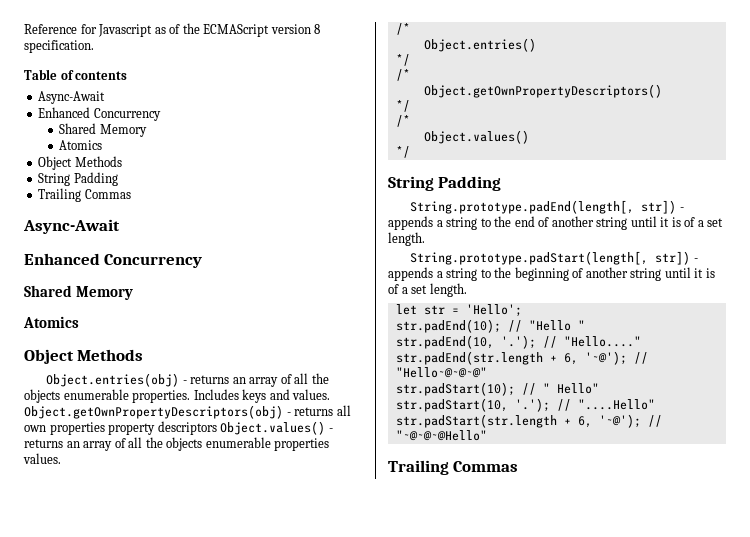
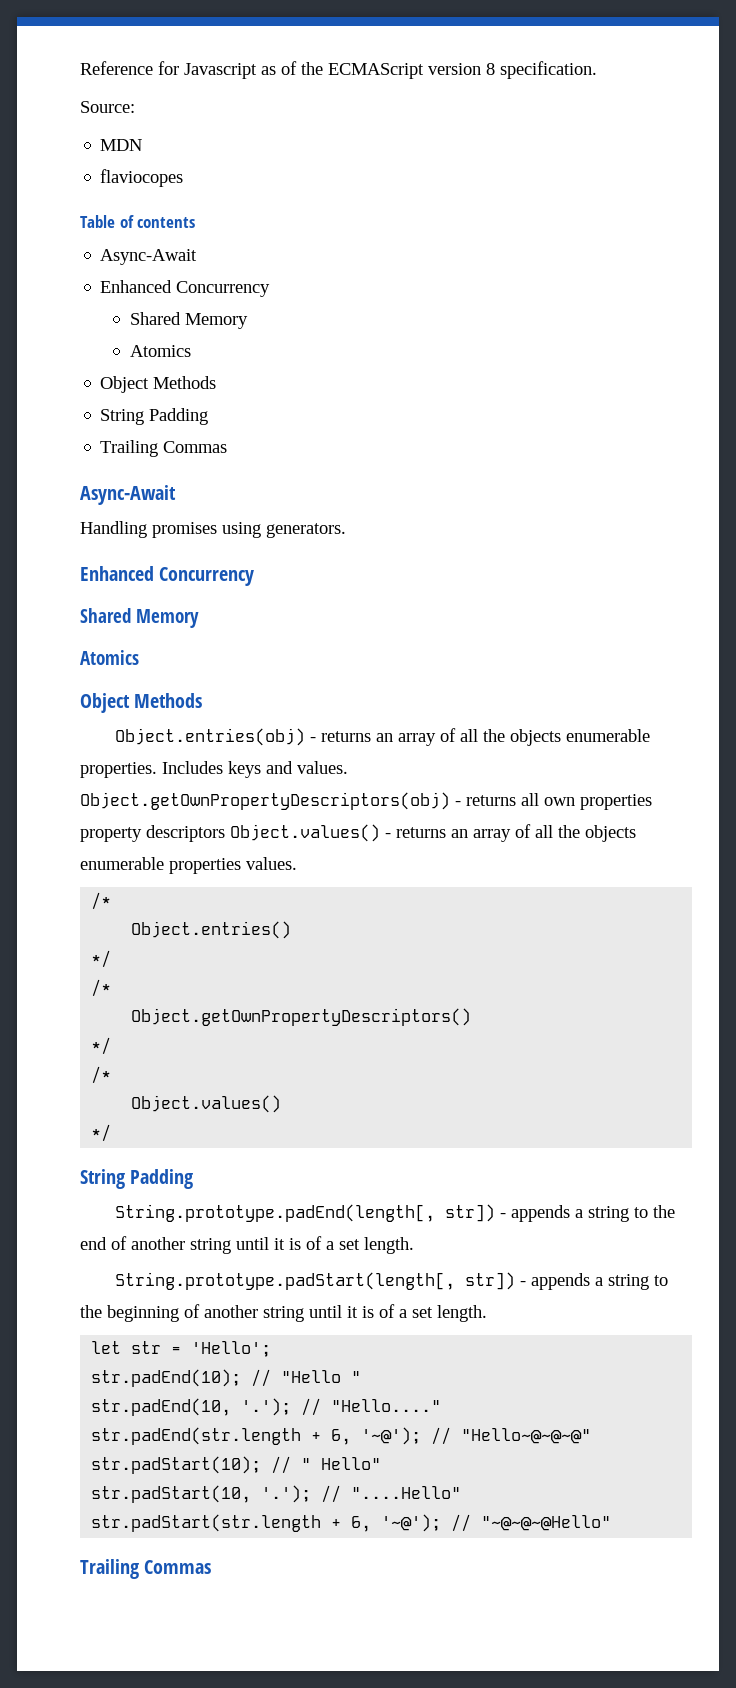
+ Source:
+ MDN
+ flaviocopes
+ Handling promises using generators.

